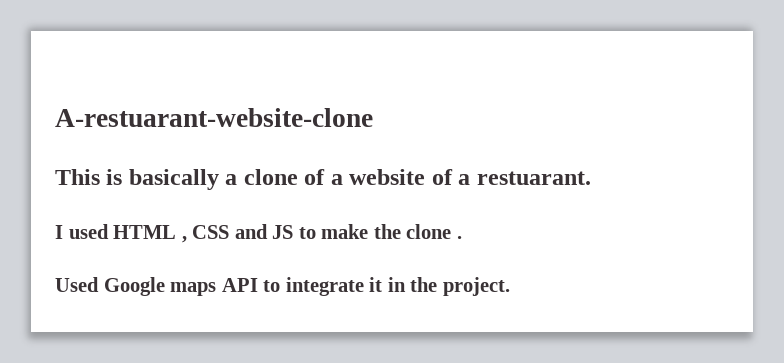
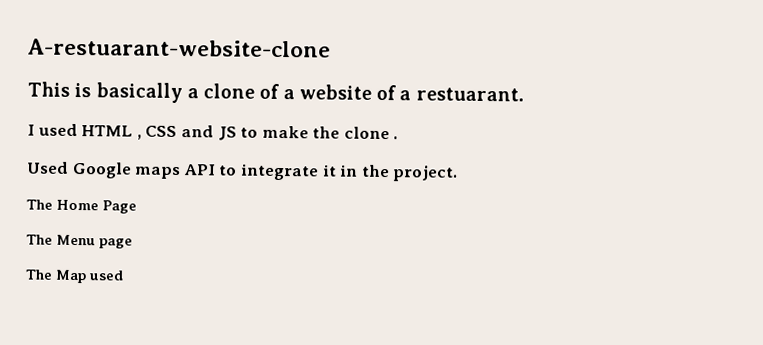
+ The Home Page
+ The Menu page
+ The Map used

